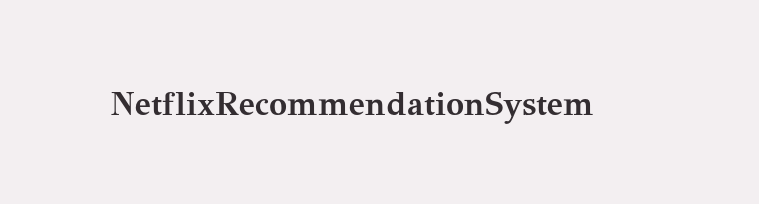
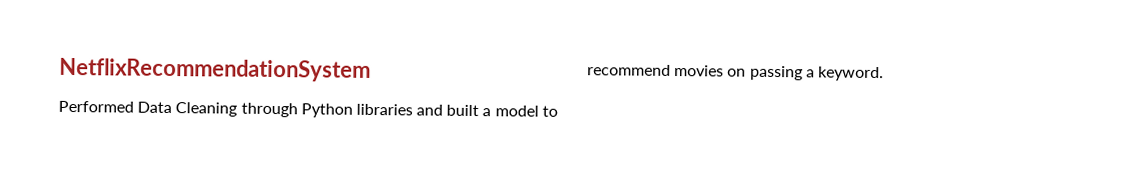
+ Performed Data Cleaning through Python libraries and built a model to recommend movies on passing a keyword.

